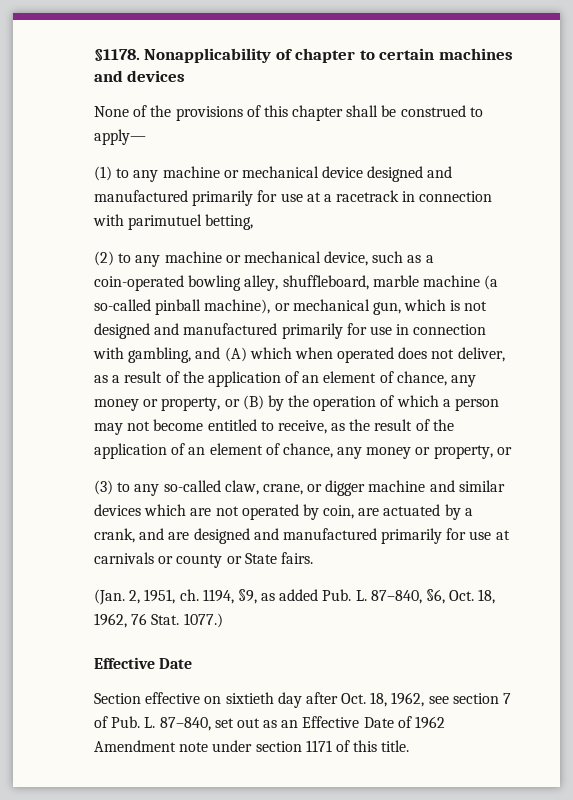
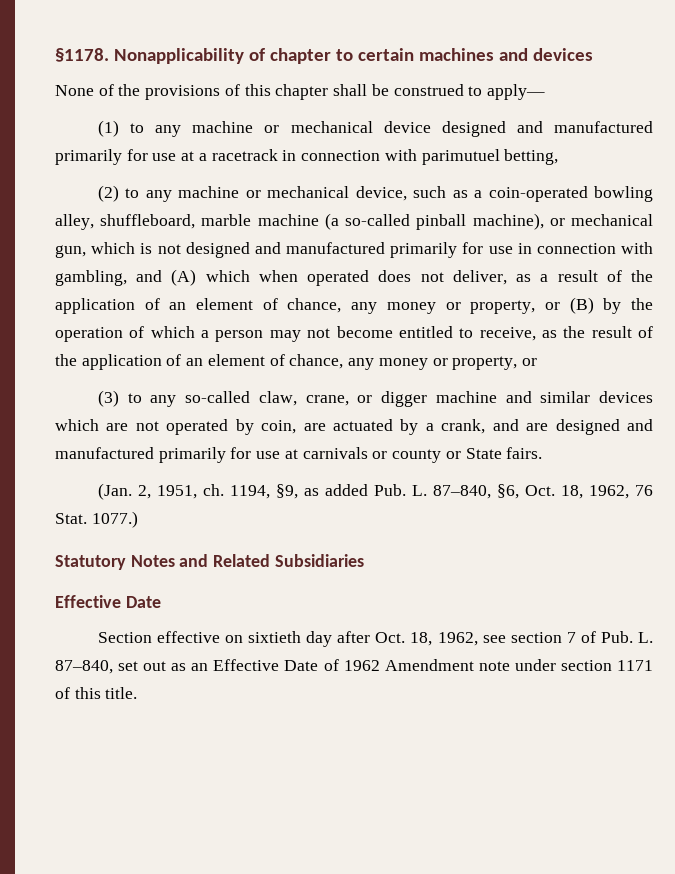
+ Statutory Notes and Related Subsidiaries

